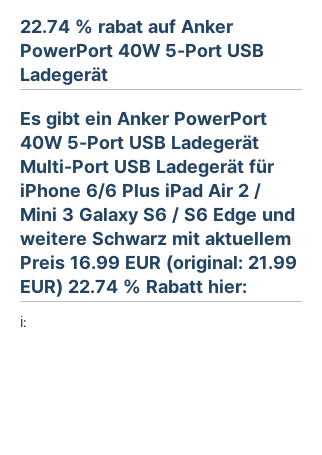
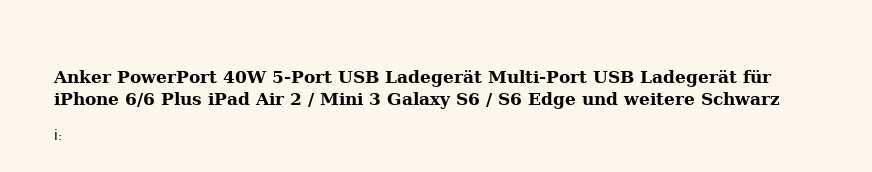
- 22.74 % rabat auf Anker PowerPort 40W 5-Port USB Ladegerät
- Es gibt ein Anker PowerPort 40W 5-Port USB Ladegerät Multi-Port USB Ladegerät für iPhone 6/6 Plus iPad Air 2 / Mini 3 Galaxy S6 / S6 Edge und weitere Schwarz mit aktuellem Preis 16.99 EUR (original: 21.99 EUR) 22.74 % Rabatt hier:
+ Anker PowerPort 40W 5-Port USB Ladegerät Multi-Port USB Ladegerät für iPhone 6/6 Plus iPad Air 2 / Mini 3 Galaxy S6 / S6 Edge und weitere Schwarz

